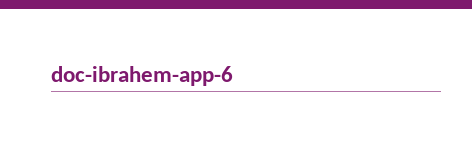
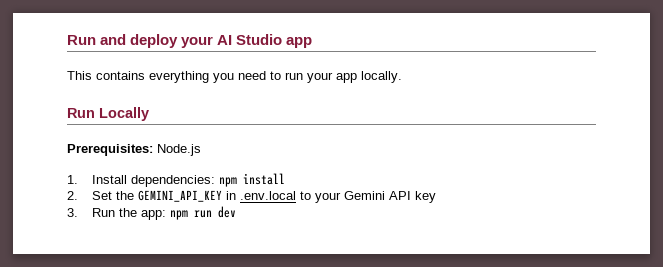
- doc-ibrahem-app-6
+ Run and deploy your AI Studio app
+ This contains everything you need to run your app locally.
+ Run Locally
+ Prerequisites: Node.js
+ 1. Install dependencies: npm install
+ 2. Set the GEMINI_API_KEY in .env.local to your Gemini API key
+ 3. Run the app: npm run dev

